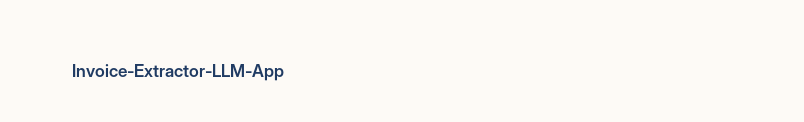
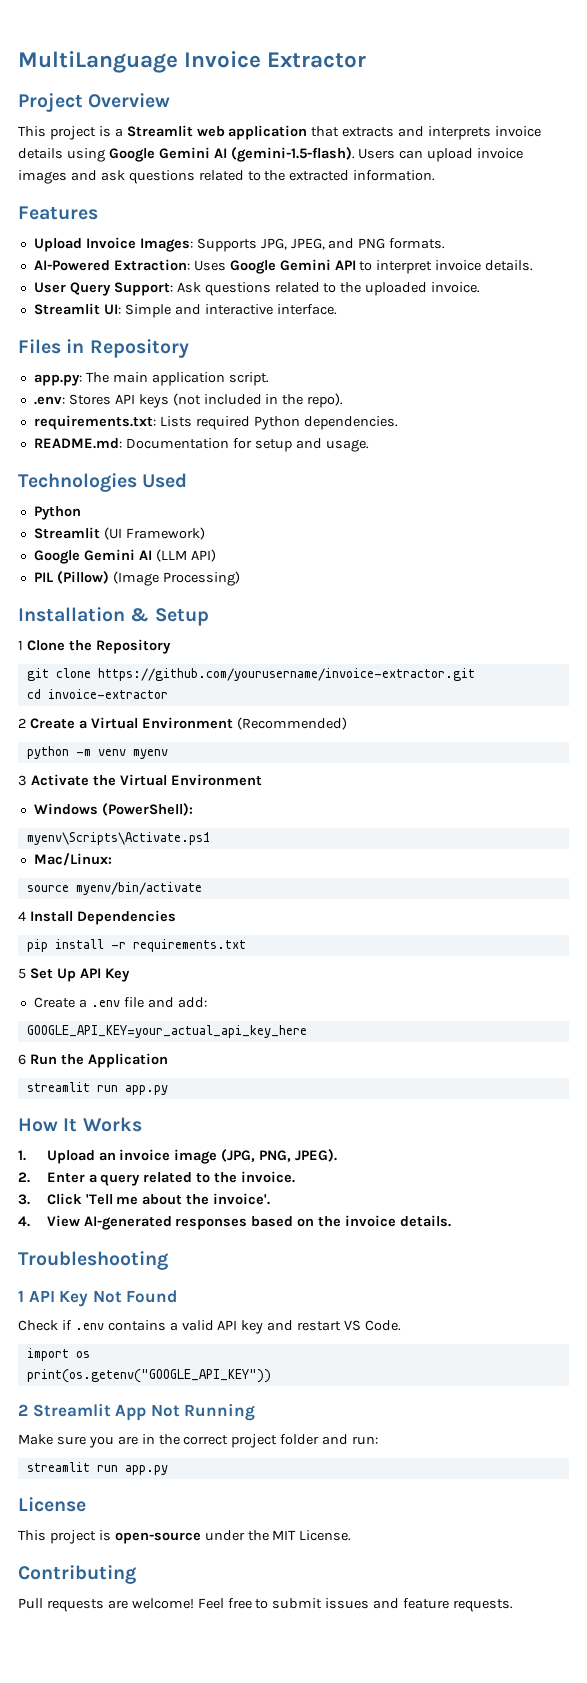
- Invoice-Extractor-LLM-App
+ MultiLanguage Invoice Extractor
+ Project Overview
+ This project is a Streamlit web application that extracts and interprets invoice details using Google Gemini AI (gemini-1.5-flash). Users can upload invoice images and ask questions related to the extracted information.
+ Features
+ Upload Invoice Images: Supports JPG, JPEG, and PNG formats.
+ AI-Powered Extraction: Uses Google Gemini API to interpret invoice details.
+ User Query Support: Ask questions related to the uploaded invoice.
+ Streamlit UI: Simple and interactive interface.
+ Files in Repository
+ app.py: The main application script.
+ .env: Stores API keys (not included in the repo).
+ requirements.txt: Lists required Python dependencies.
+ README.md: Documentation for setup and usage.
+ Technologies Used
+ Python
+ Streamlit (UI Framework)
+ Google Gemini AI (LLM API)
+ PIL (Pillow) (Image Processing)
+ Installation & Setup
+ 1 Clone the Repository
+ git clone https://github.com/yourusername/invoice-extractor.git
+ cd invoice-extractor
+ 2 Create a Virtual Environment (Recommended)
+ python -m venv myenv
+ 3 Activate the Virtual Environment
+ Windows (PowerShell):
+ myenv\Scripts\Activate.ps1
+ Mac/Linux:
+ source myenv/bin/activate
+ 4 Install Dependencies
+ pip install -r requirements.txt
+ 5 Set Up API Key
+ Create a .env file and add:
+ GOOGLE_API_KEY=your_actual_api_key_here
+ 6 Run the Application
+ streamlit run app.py
+ How It Works
+ 1. Upload an invoice image (JPG, PNG, JPEG).
+ 2. Enter a query related to the invoice.
+ 3. Click 'Tell me about the invoice'.
+ 4. View AI-generated responses based on the invoice details.
+ Troubleshooting
+ 1 API Key Not Found
+ Check if .env contains a valid API key and restart VS Code.
+ import os
+ print(os.getenv("GOOGLE_API_KEY"))
+ 2 Streamlit App Not Running
+ Make sure you are in the correct project folder and run:
+ streamlit run app.py
+ License
+ This project is open-source under the MIT License.
+ Contributing
+ Pull requests are welcome! Feel free to submit issues and feature requests.

